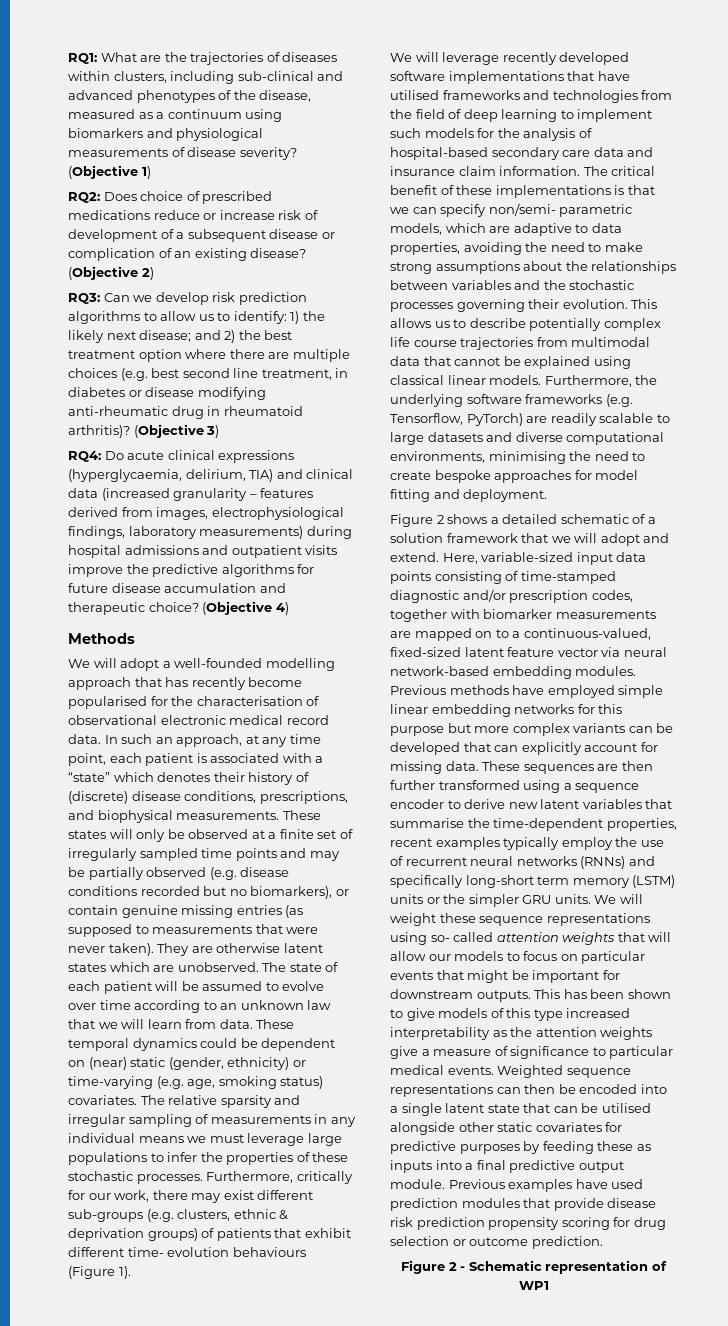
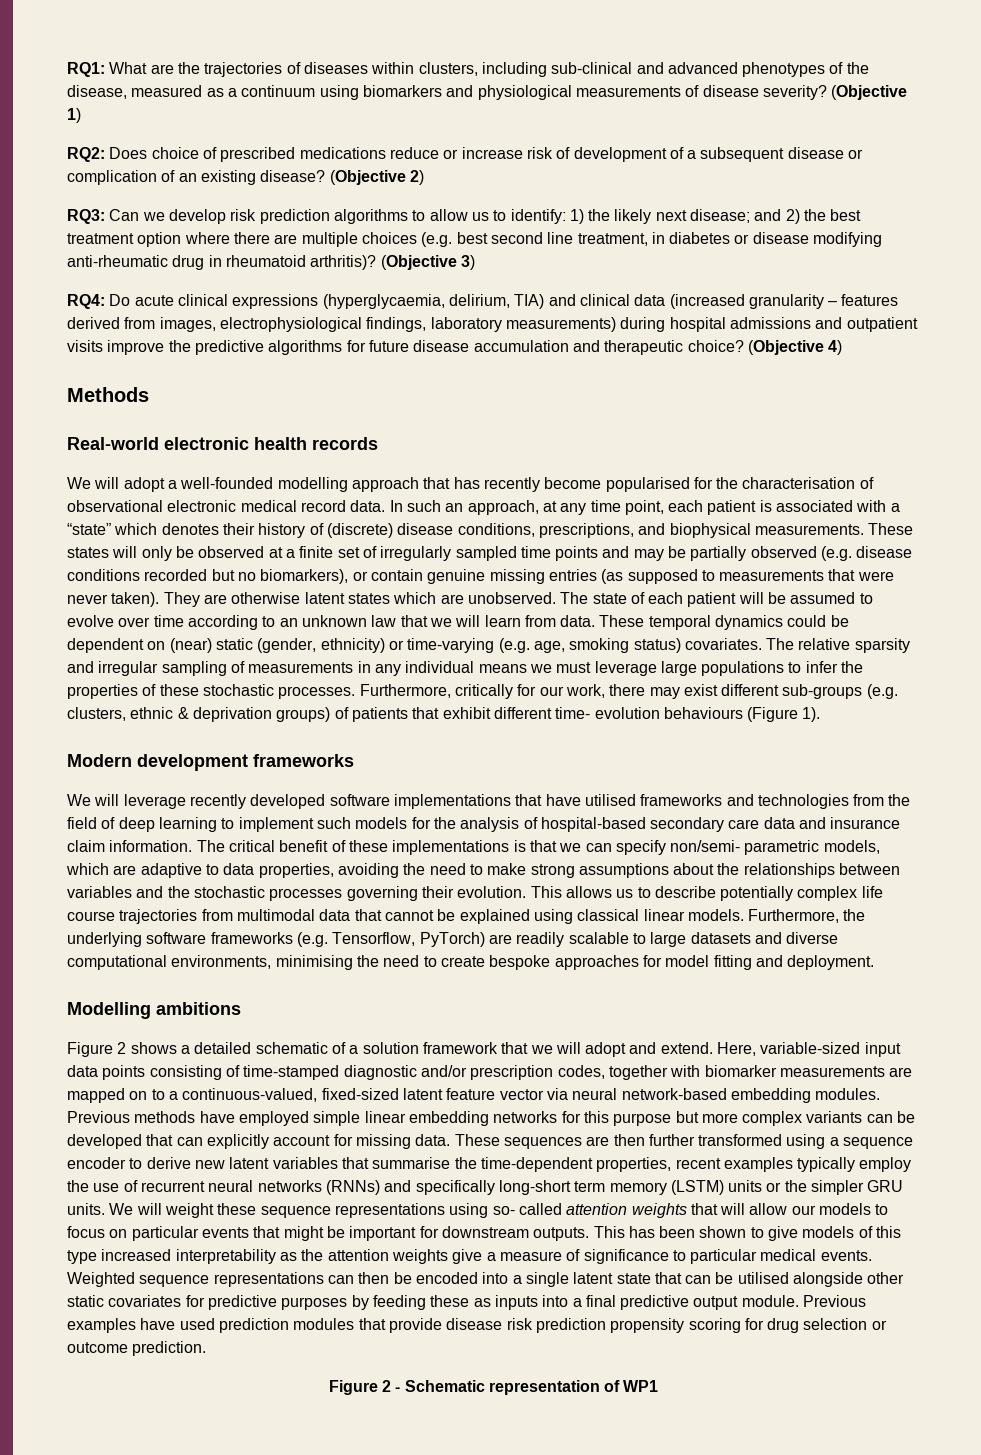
+ Real-world electronic health records
+ Modern development frameworks
+ Modelling ambitions

